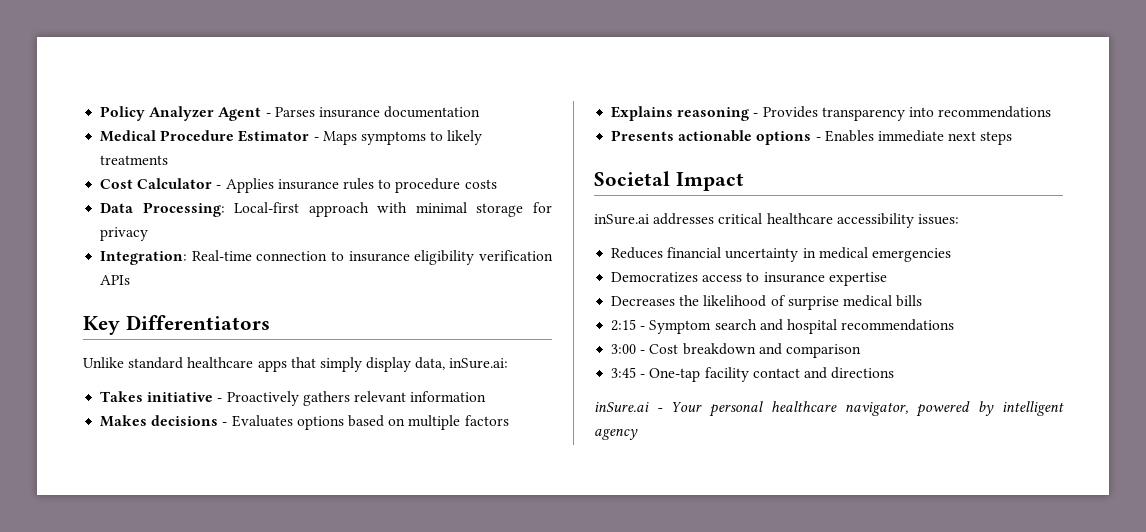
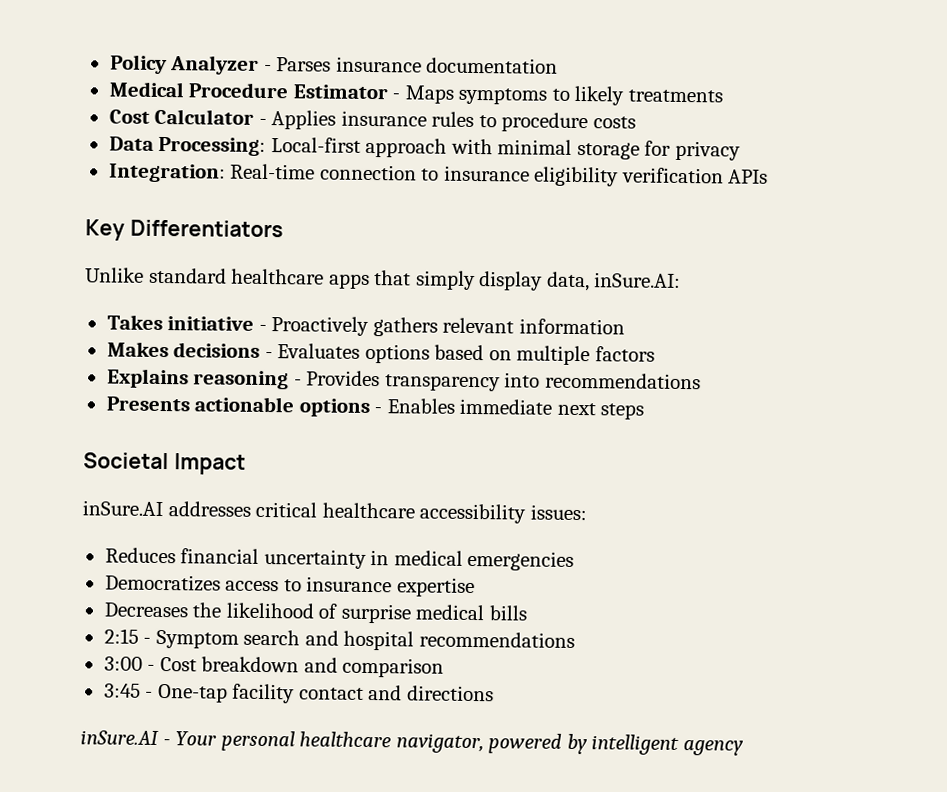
- Policy Analyzer Agent - Parses insurance documentation
+ Policy Analyzer - Parses insurance documentation
- Unlike standard healthcare apps that simply display data, inSure.ai:
+ Unlike standard healthcare apps that simply display data, inSure.AI:
- inSure.ai addresses critical healthcare accessibility issues:
+ inSure.AI addresses critical healthcare accessibility issues:
- inSure.ai - Your personal healthcare navigator, powered by intelligent agency
+ inSure.AI - Your personal healthcare navigator, powered by intelligent agency

